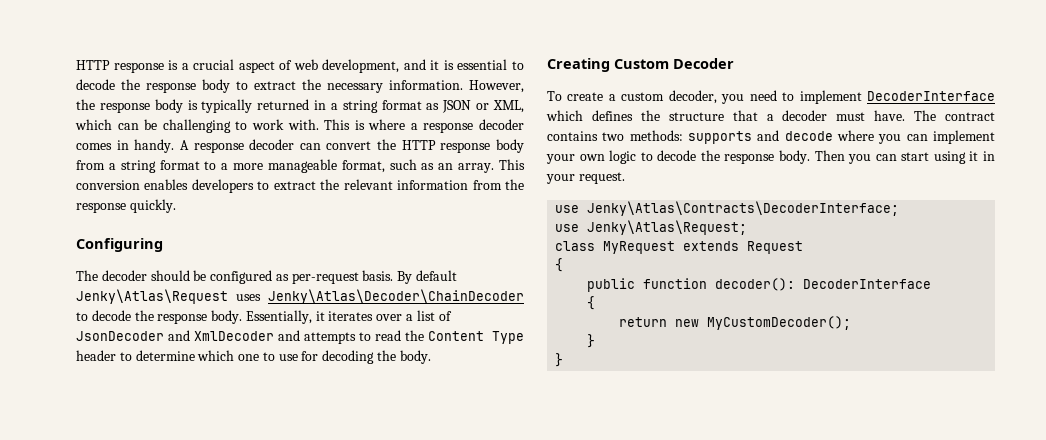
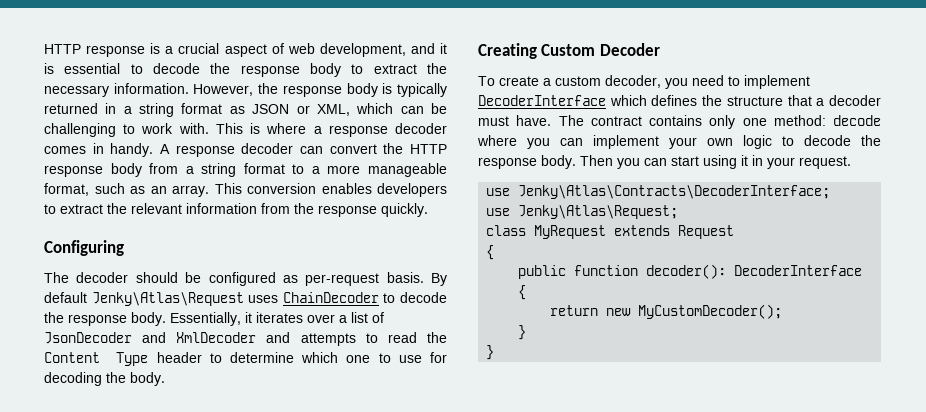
- By default Jenky\Atlas\Request uses Jenky\Atlas\Decoder\ChainDecoder to decode the response body.
+ By default Jenky\Atlas\Request uses ChainDecoder to decode the response body.
- The contract contains two methods: supports and decode where you can implement your own logic to decode the response body.
+ The contract contains only one method: decode where you can implement your own logic to decode the response body.

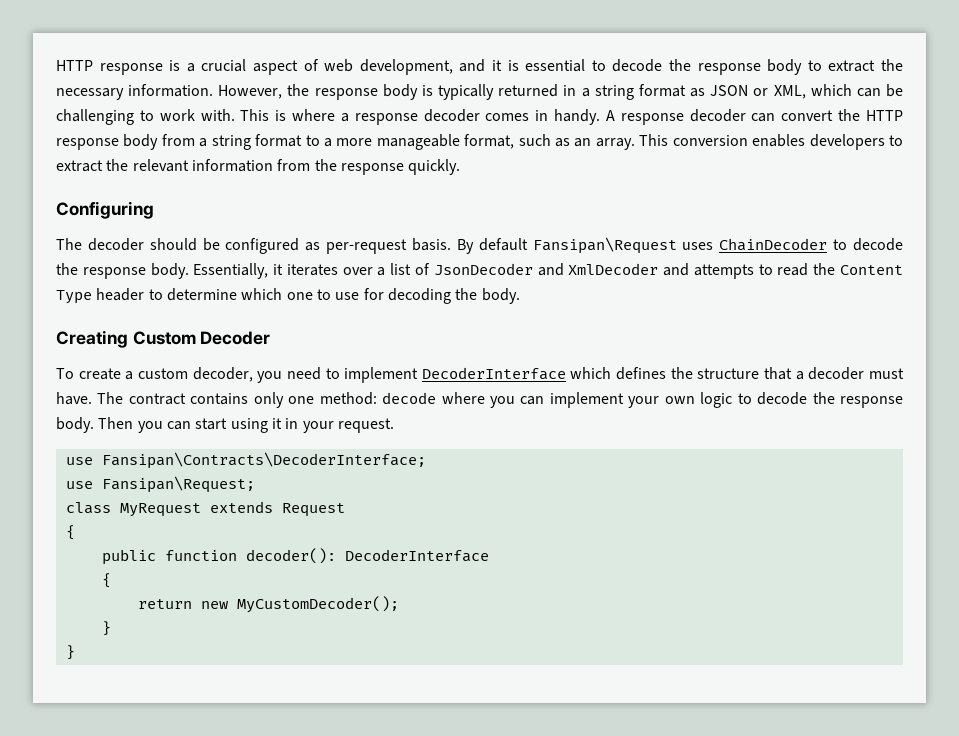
- By default Jenky\Atlas\Request uses ChainDecoder to decode the response body.
+ By default Fansipan\Request uses ChainDecoder to decode the response body.
- use Jenky\Atlas\Contracts\DecoderInterface;
- use Jenky\Atlas\Request;
+ use Fansipan\Contracts\DecoderInterface;
+ use Fansipan\Request;

